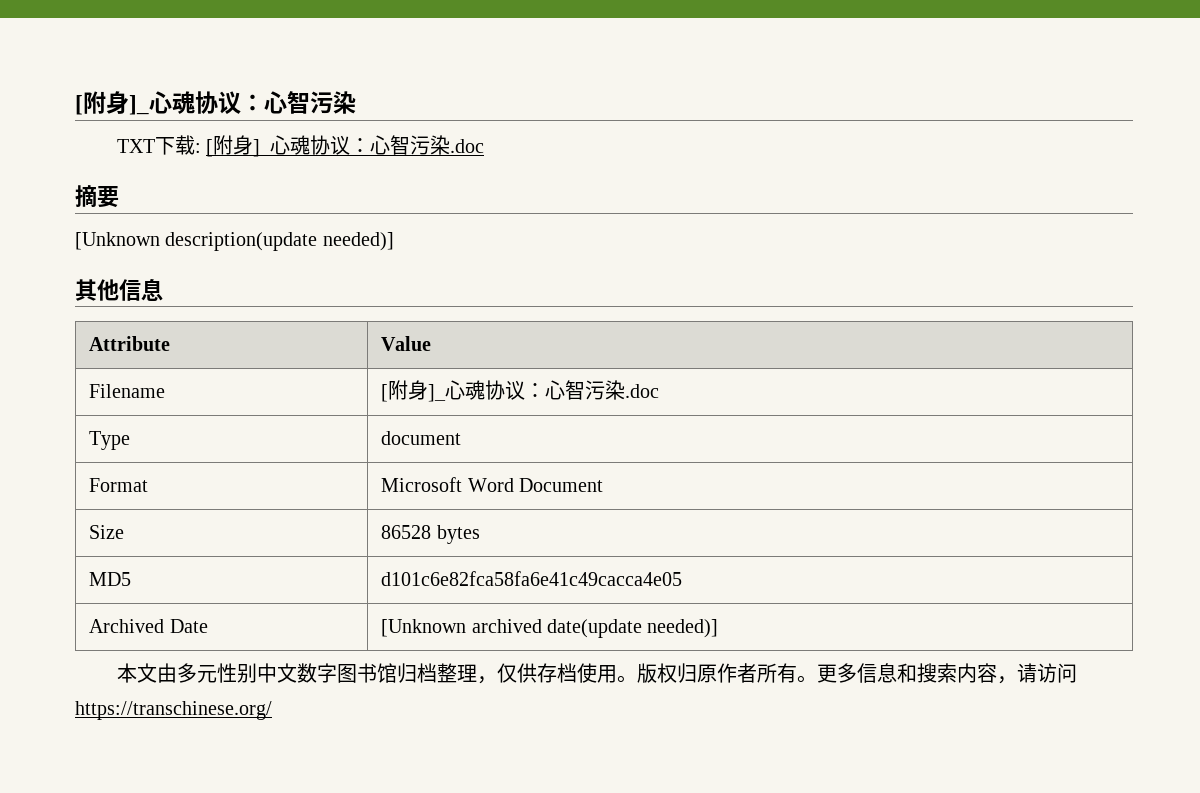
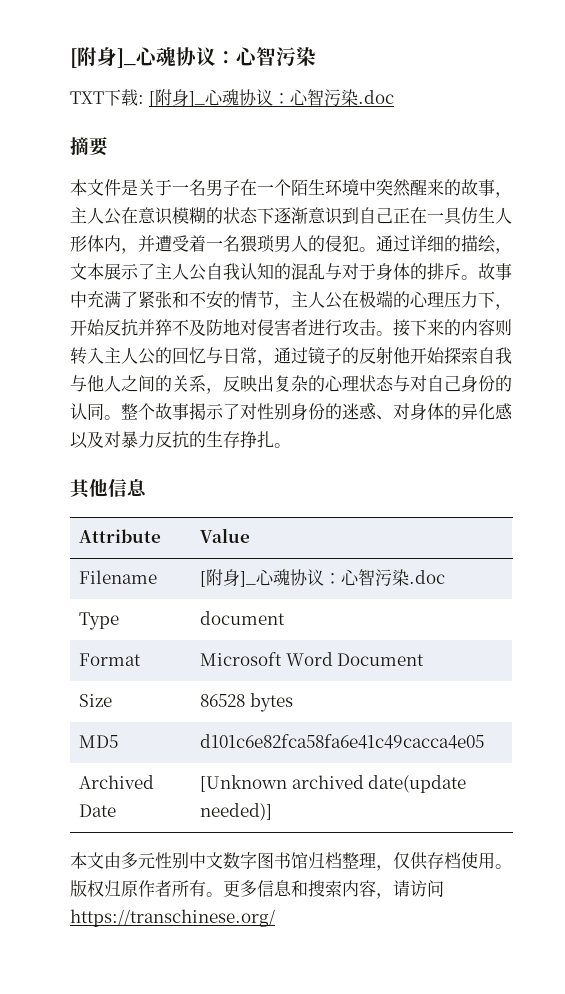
- [Unknown description(update needed)]
+ 本文件是关于一名男子在一个陌生环境中突然醒来的故事，主人公在意识模糊的状态下逐渐意识到自己正在一具仿生人形体内，并遭受着一名猥琐男人的侵犯。通过详细的描绘，文本展示了主人公自我认知的混乱与对于身体的排斥。故事中充满了紧张和不安的情节，主人公在极端的心理压力下，开始反抗并猝不及防地对侵害者进行攻击。接下来的内容则转入主人公的回忆与日常，通过镜子的反射他开始探索自我与他人之间的关系，反映出复杂的心理状态与对自己身份的认同。整个故事揭示了对性别身份的迷惑、对身体的异化感以及对暴力反抗的生存挣扎。

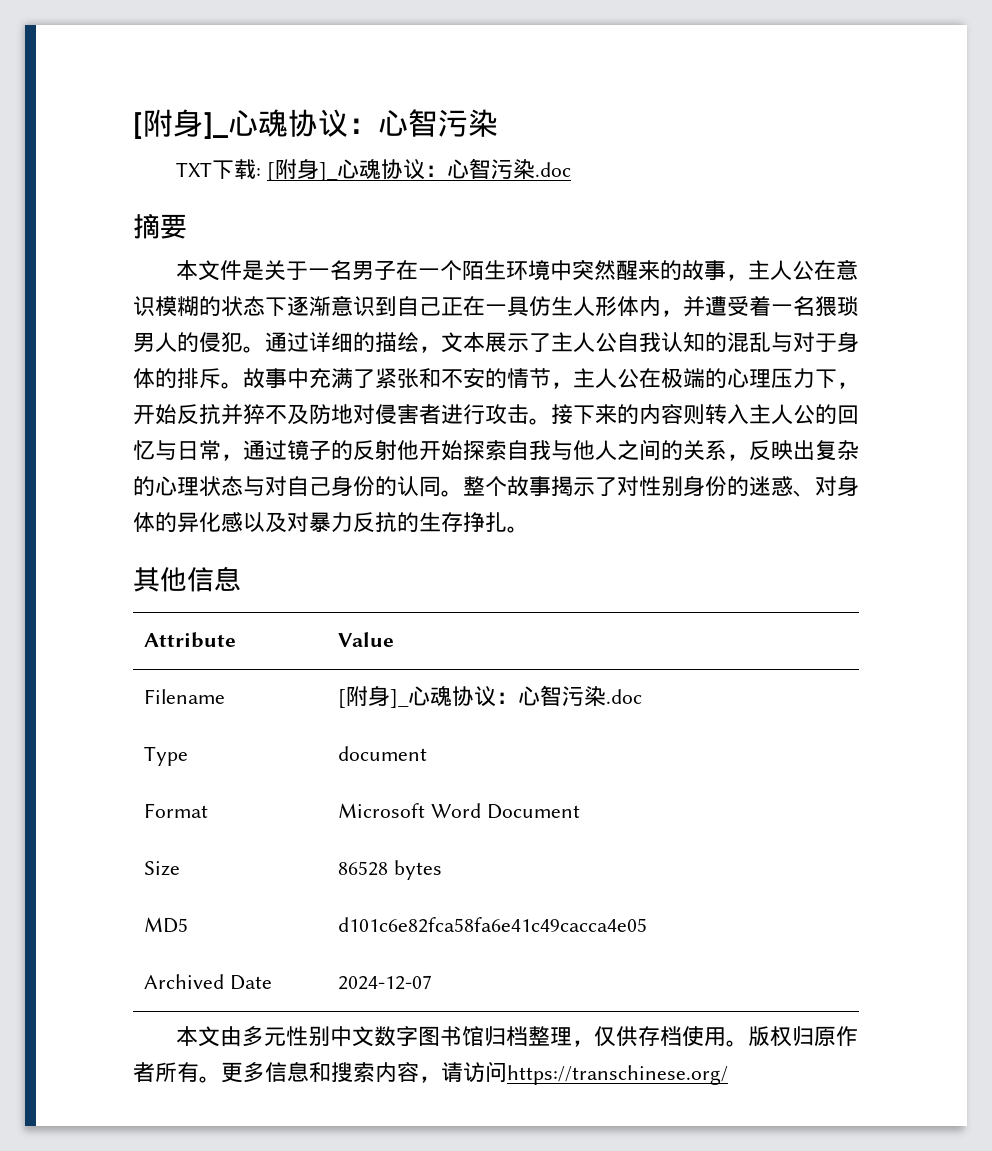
- Archived Date | [Unknown archived date(update needed)]
+ Archived Date | 2024-12-07

